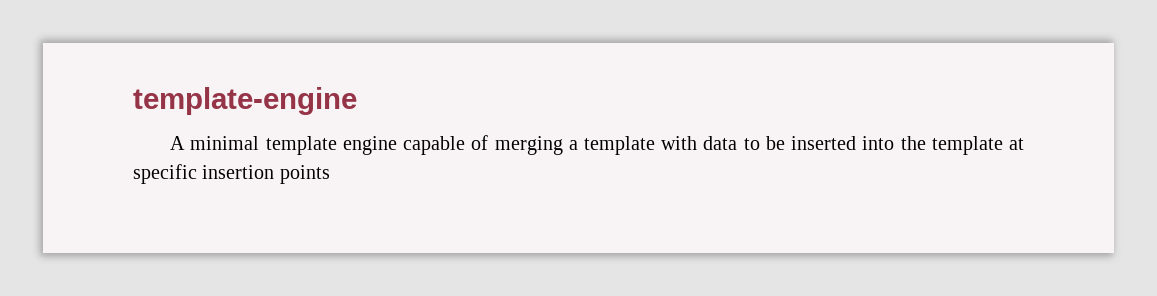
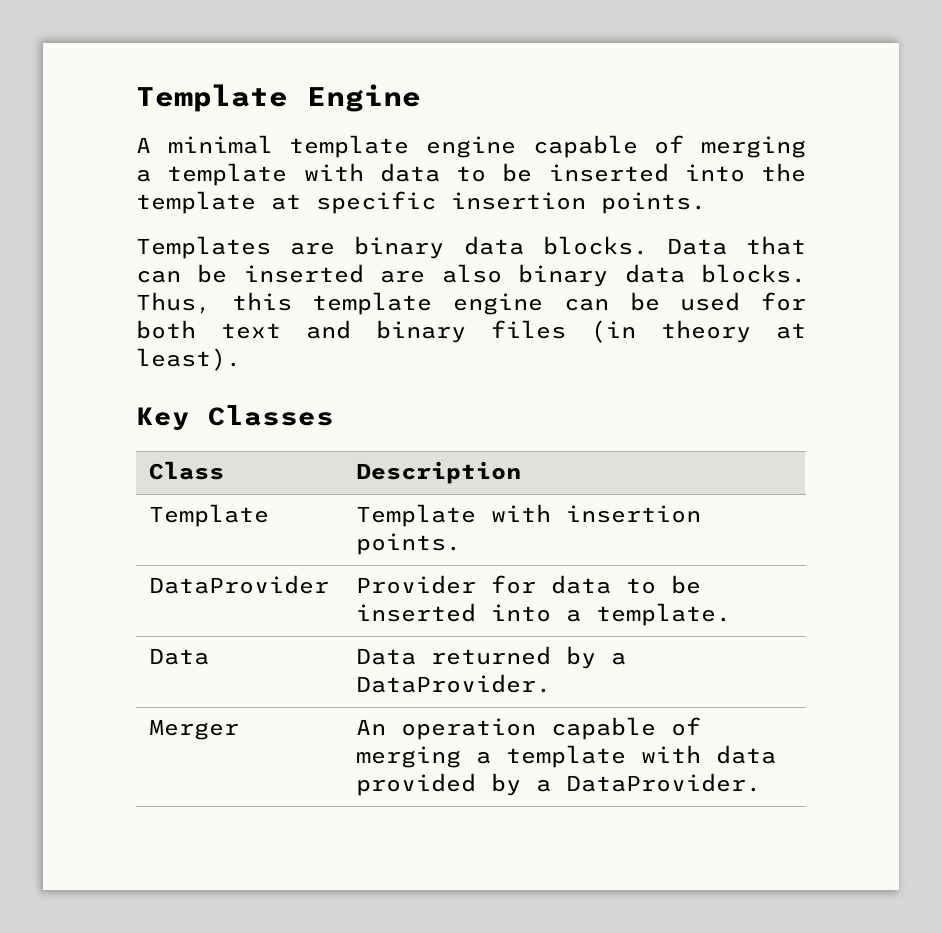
- template-engine
+ Template Engine
- A minimal template engine capable of merging a template with data to be inserted into the template at specific insertion points
+ A minimal template engine capable of merging a template with data to be inserted into the template at specific insertion points.
+ Templates are binary data blocks. Data that can be inserted are also binary data blocks. Thus, this template engine can be used for both text and binary files (in theory at least).
+ Key Classes
+ Class | Description
+ Template | Template with insertion points.
+ DataProvider | Provider for data to be inserted into a template.
+ Data | Data returned by a DataProvider.
+ Merger | An operation capable of merging a template with data provided by a DataProvider.

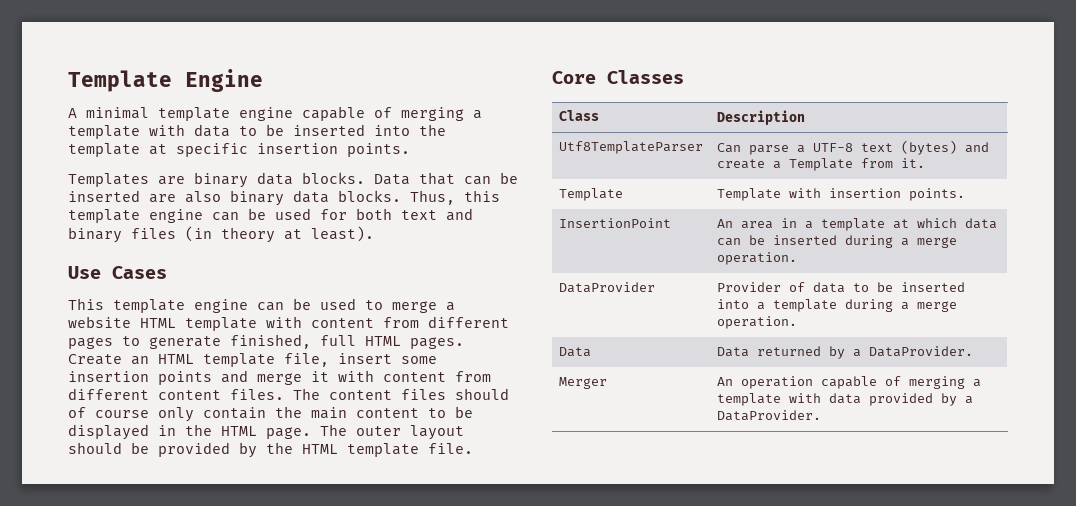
- Key Classes
+ Use Cases
+ This template engine can be used to merge a website HTML template with content from different pages to generate finished, full HTML pages. Create an HTML template file, insert some insertion points and merge it with content from different content files. The content files should of course only contain the main content to be displayed in the HTML page. The outer layout should be provided by the HTML template file.
+ Core Classes
  Class | Description
+ Utf8TemplateParser | Can parse a UTF-8 text (bytes) and create a Template from it.
+ InsertionPoint | An area in a template at which data can be inserted during a merge operation.
- DataProvider | Provider for data to be inserted into a template.
+ DataProvider | Provider of data to be inserted into a template during a merge operation.

